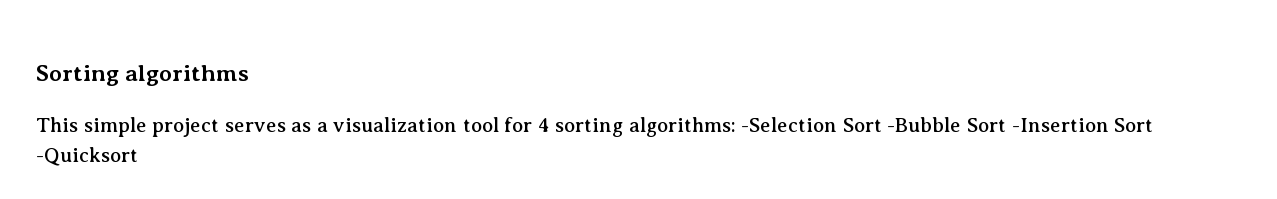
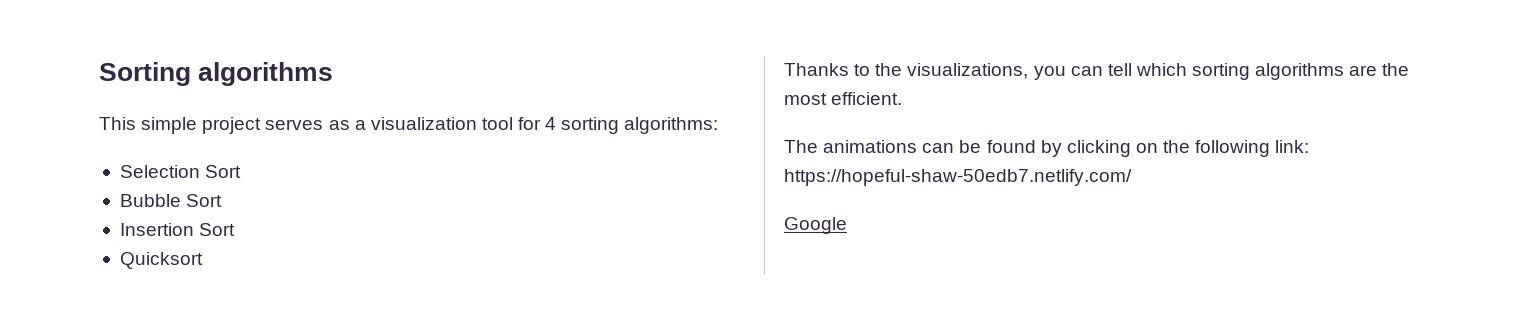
- This simple project serves as a visualization tool for 4 sorting algorithms: -Selection Sort -Bubble Sort -Insertion Sort -Quicksort
+ This simple project serves as a visualization tool for 4 sorting algorithms:
+ Selection Sort
+ Bubble Sort
+ Insertion Sort
+ Quicksort
+ Thanks to the visualizations, you can tell which sorting algorithms are the most efficient.
+ The animations can be found by clicking on the following link: https://hopeful-shaw-50edb7.netlify.com/
+ Google

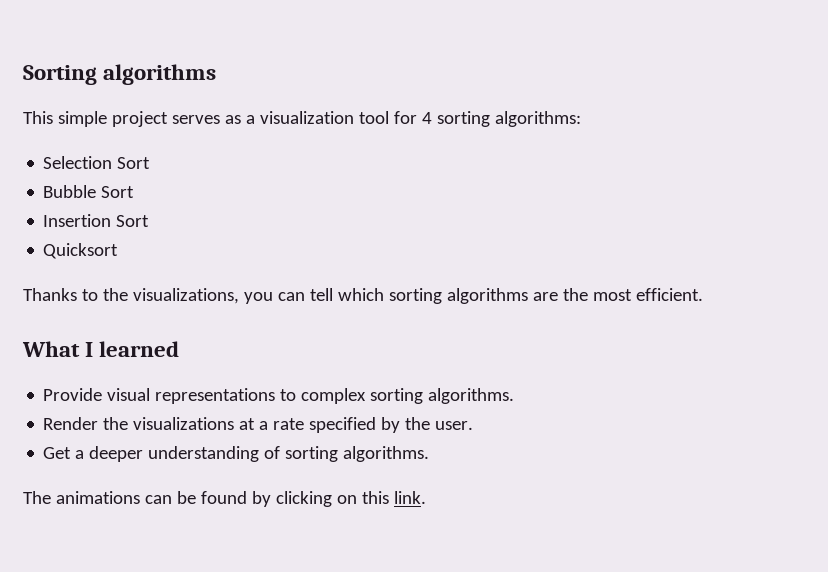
+ What I learned
+ Provide visual representations to complex sorting algorithms.
+ Render the visualizations at a rate specified by the user.
+ Get a deeper understanding of sorting algorithms.
- The animations can be found by clicking on the following link: https://hopeful-shaw-50edb7.netlify.com/
- Google
+ The animations can be found by clicking on this link.

